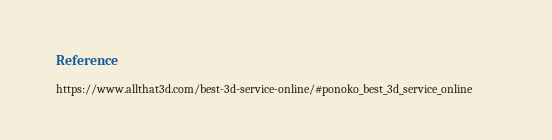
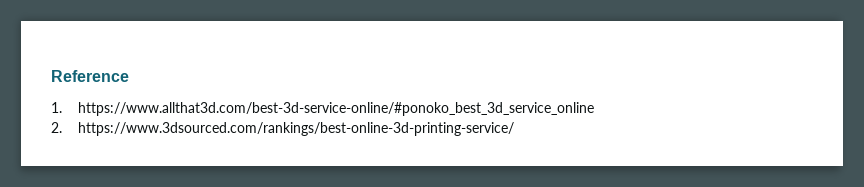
- https://www.allthat3d.com/best-3d-service-online/#ponoko_best_3d_service_online
+ 1. https://www.allthat3d.com/best-3d-service-online/#ponoko_best_3d_service_online
+ 2. https://www.3dsourced.com/rankings/best-online-3d-printing-service/

